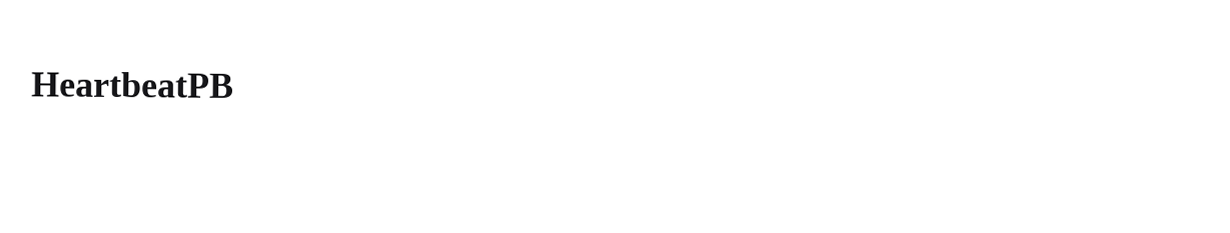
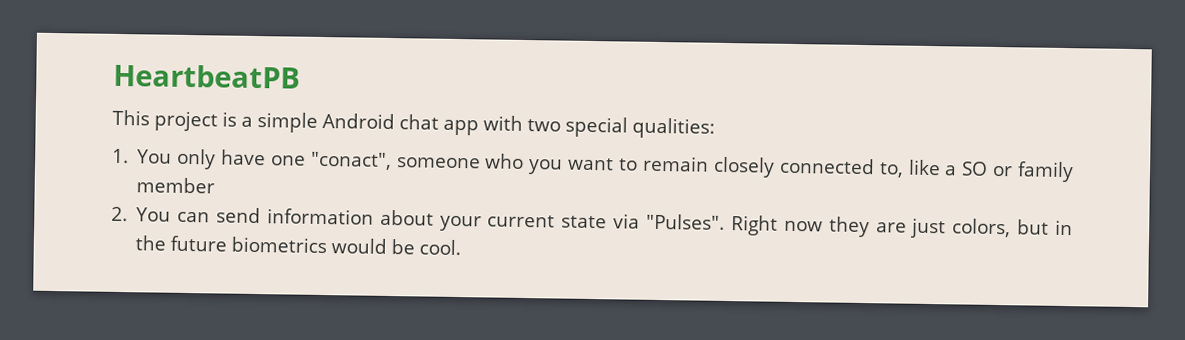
+ This project is a simple Android chat app with two special qualities:
+ 1. You only have one "conact", someone who you want to remain closely connected to, like a SO or family member
+ 2. You can send information about your current state via "Pulses". Right now they are just colors, but in the future biometrics would be cool.

